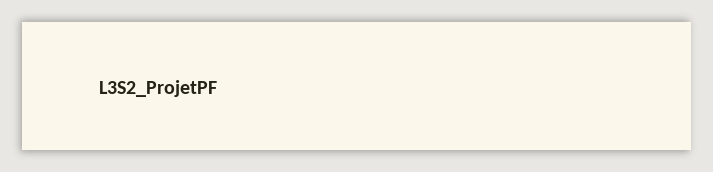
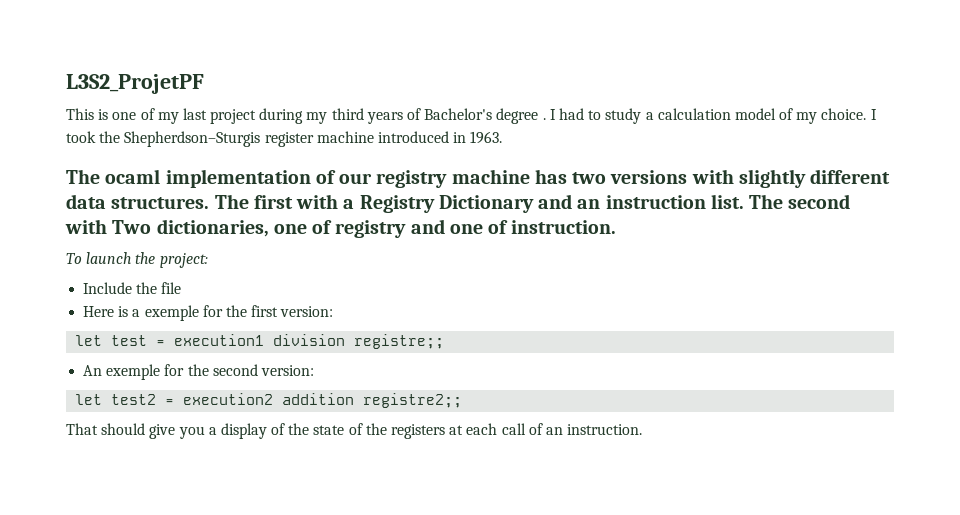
+ This is one of my last project during my third years of Bachelor's degree . I had to study a calculation model of my choice. I took the Shepherdson–Sturgis register machine introduced in 1963.
+ The ocaml implementation of our registry machine has two versions with slightly different data structures. The first with a Registry Dictionary and an instruction list. The second with Two dictionaries, one of registry and one of instruction.
+ To launch the project:
+ Include the file
+ Here is a exemple for the first version:
+ let test = execution1 division registre;;
+ An exemple for the second version:
+ let test2 = execution2 addition registre2;;
+ That should give you a display of the state of the registers at each call of an instruction.

